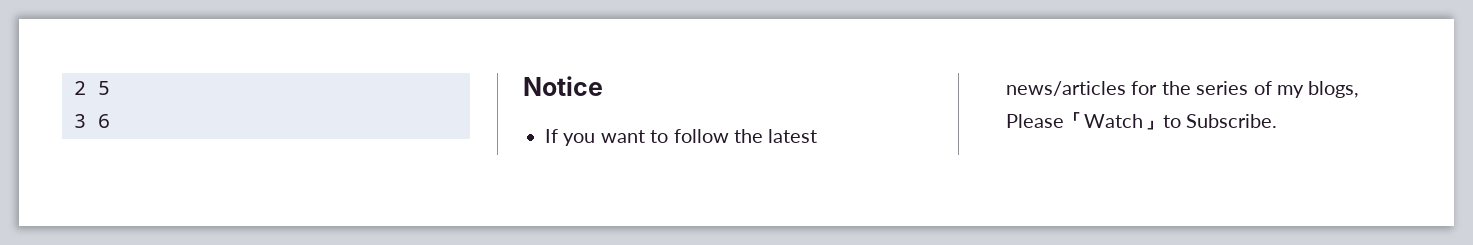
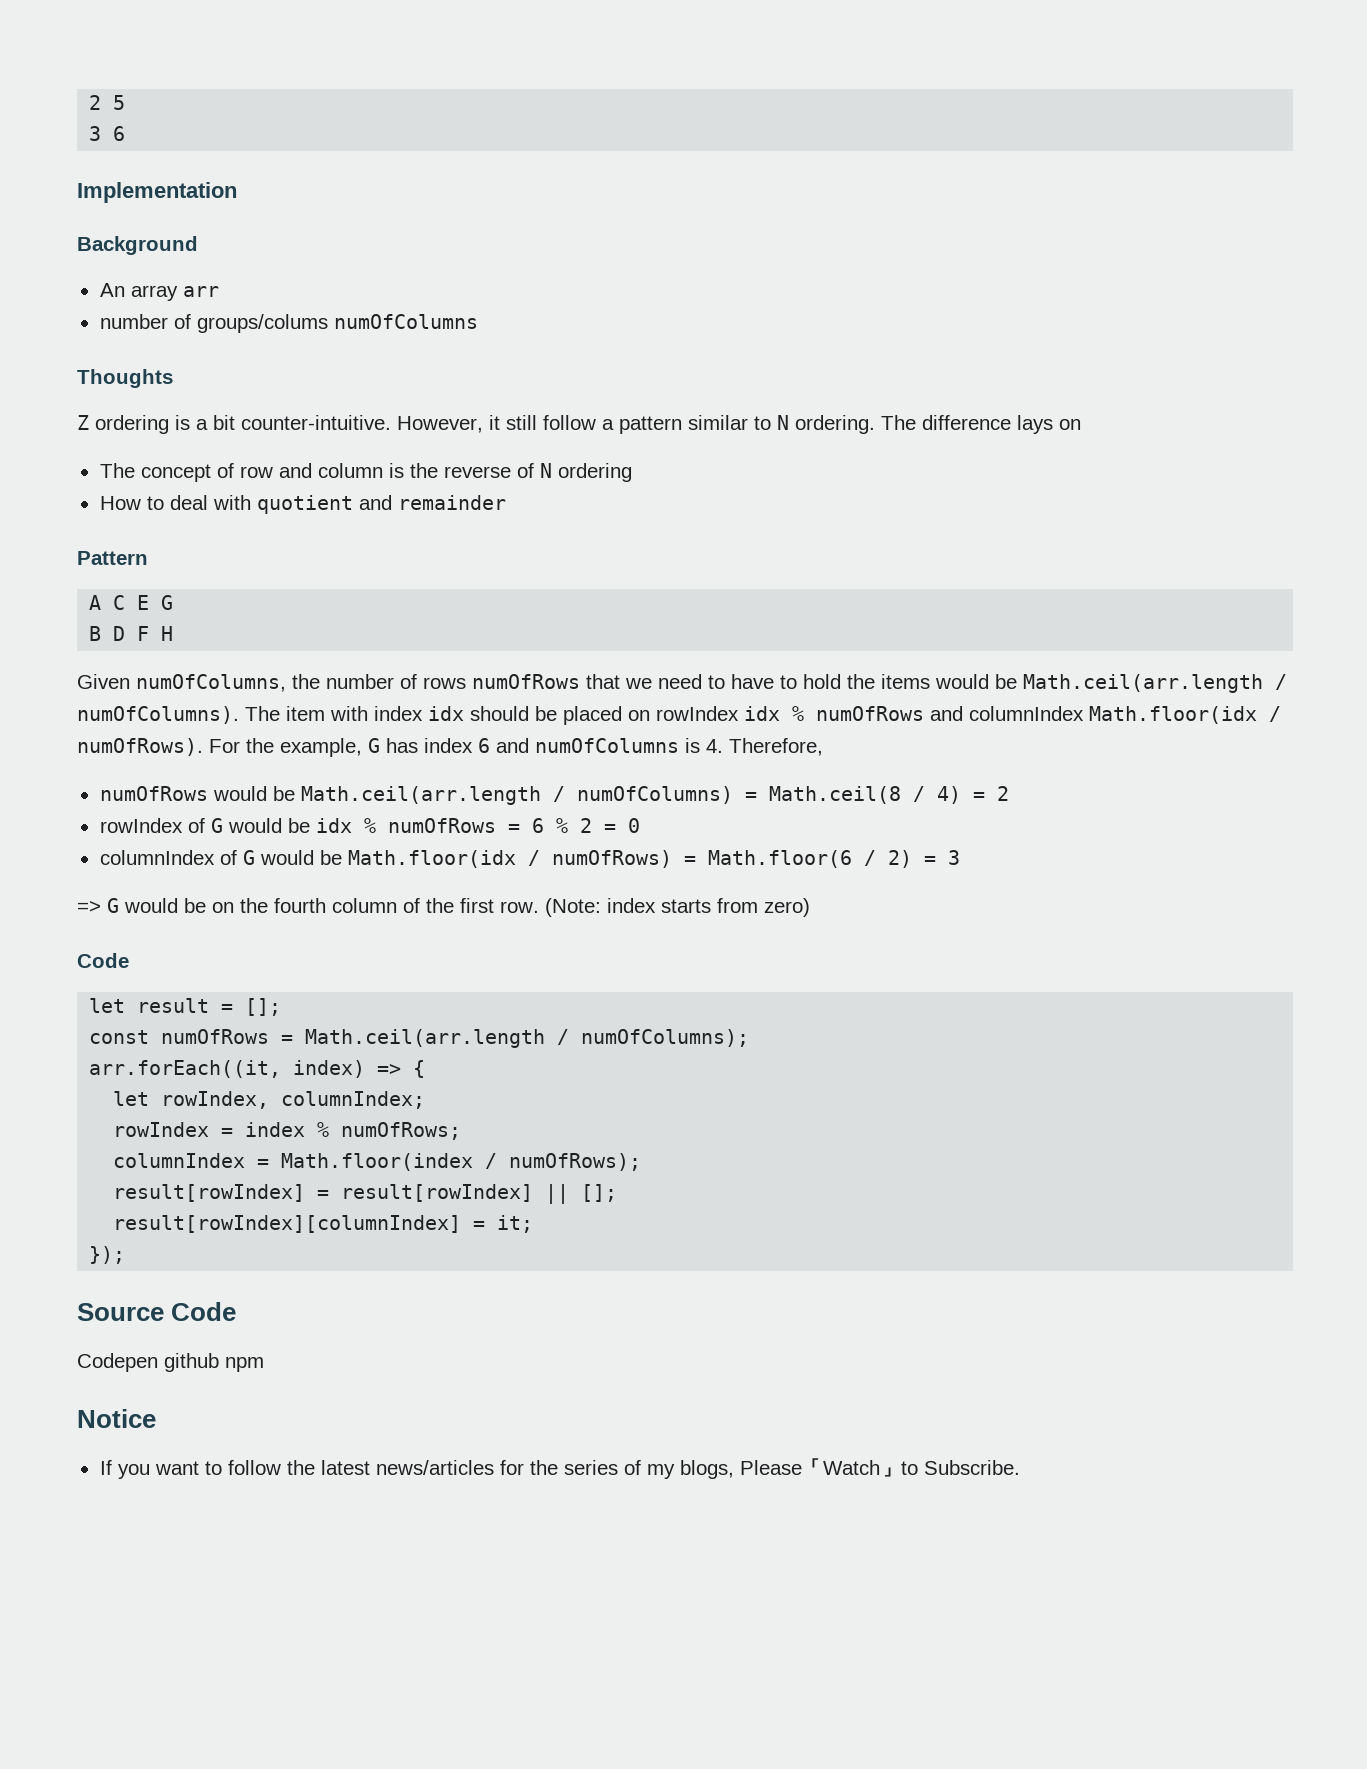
+ Implementation
+ Background
+ An array arr
+ number of groups/colums numOfColumns
+ Thoughts
+ Z ordering is a bit counter-intuitive. However, it still follow a pattern similar to N ordering. The difference lays on
+ The concept of row and column is the reverse of N ordering
+ How to deal with quotient and remainder
+ Pattern
+ A C E G
+ B D F H
+ Given numOfColumns, the number of rows numOfRows that we need to have to hold the items would be Math.ceil(arr.length / numOfColumns). The item with index idx should be placed on rowIndex idx % numOfRows and columnIndex Math.floor(idx / numOfRows). For the example, G has index 6 and numOfColumns is 4. Therefore,
+ numOfRows would be Math.ceil(arr.length / numOfColumns) = Math.ceil(8 / 4) = 2
+ rowIndex of G would be idx % numOfRows = 6 % 2 = 0
+ columnIndex of G would be Math.floor(idx / numOfRows) = Math.floor(6 / 2) = 3
+ => G would be on the fourth column of the first row. (Note: index starts from zero)
+ Code
+ let result = [];
+ const numOfRows = Math.ceil(arr.length / numOfColumns);
+ arr.forEach((it, index) => {
+ let rowIndex, columnIndex;
+ rowIndex = index % numOfRows;
+ columnIndex = Math.floor(index / numOfRows);
+ result[rowIndex] = result[rowIndex] || [];
+ result[rowIndex][columnIndex] = it;
+ });
+ Source Code
+ Codepen github npm

